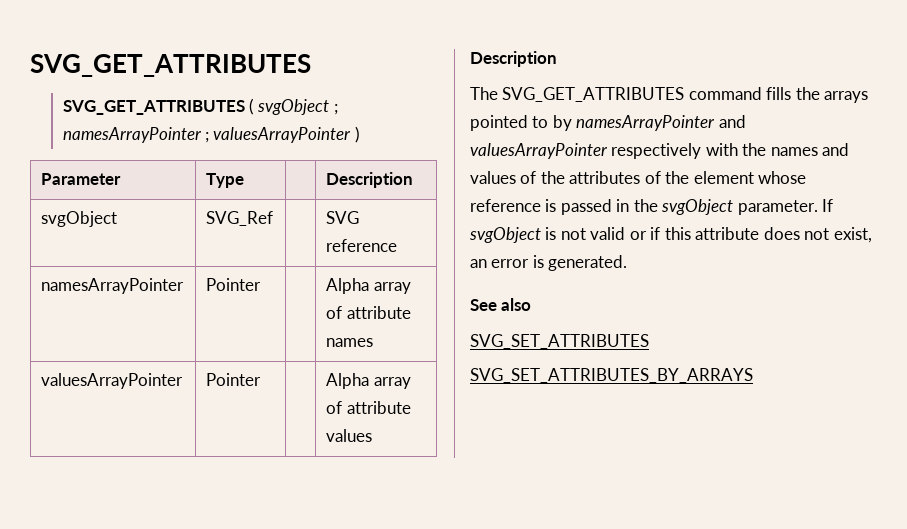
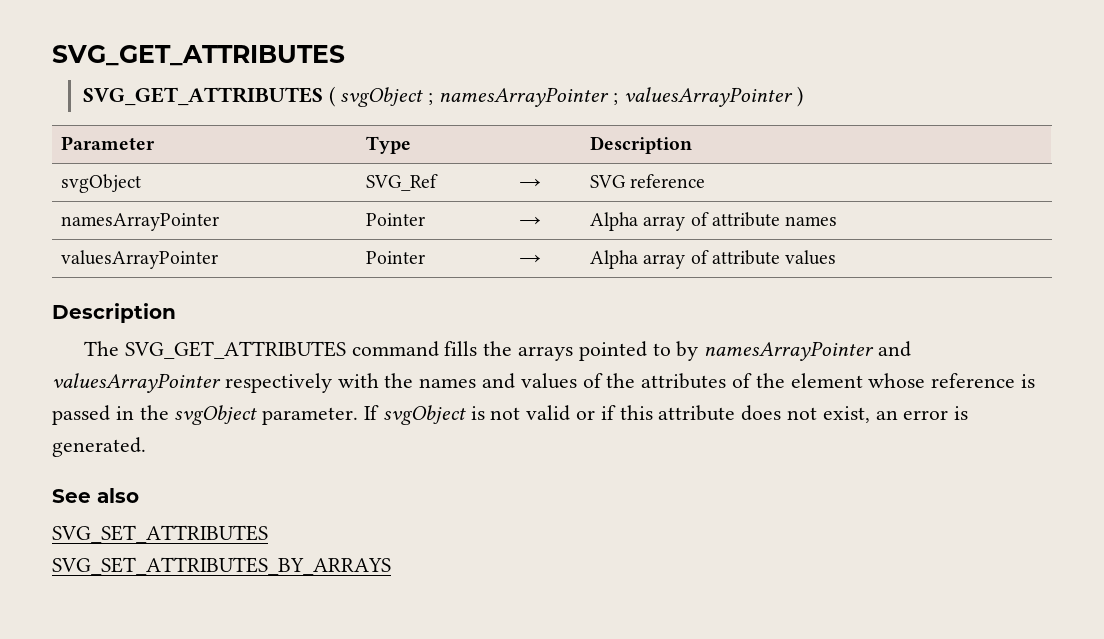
- svgObject | SVG_Ref | | SVG reference
+ svgObject | SVG_Ref | → | SVG reference
- namesArrayPointer | Pointer | | Alpha array of attribute names
+ namesArrayPointer | Pointer | → | Alpha array of attribute names
- valuesArrayPointer | Pointer | | Alpha array of attribute values
+ valuesArrayPointer | Pointer | → | Alpha array of attribute values

